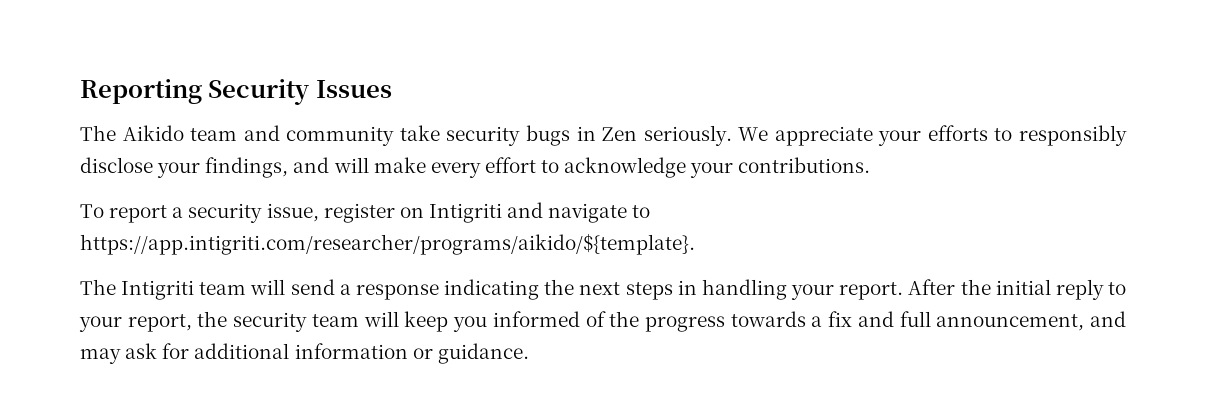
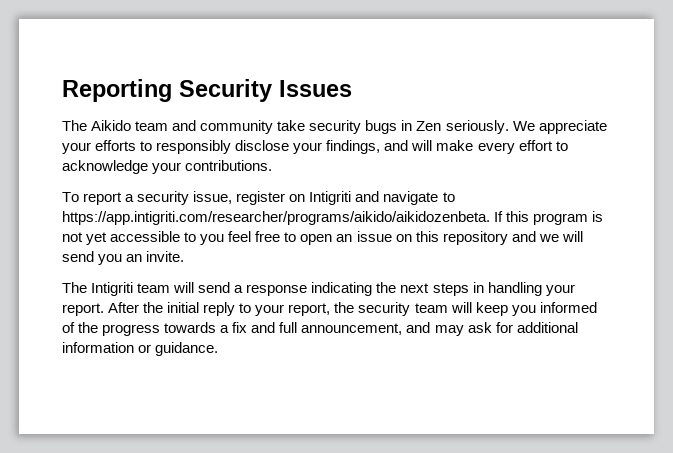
- To report a security issue, register on Intigriti and navigate to https://app.intigriti.com/researcher/programs/aikido/${template}.
+ To report a security issue, register on Intigriti and navigate to https://app.intigriti.com/researcher/programs/aikido/aikidozenbeta. If this program is not yet accessible to you feel free to open an issue on this repository and we will send you an invite.

